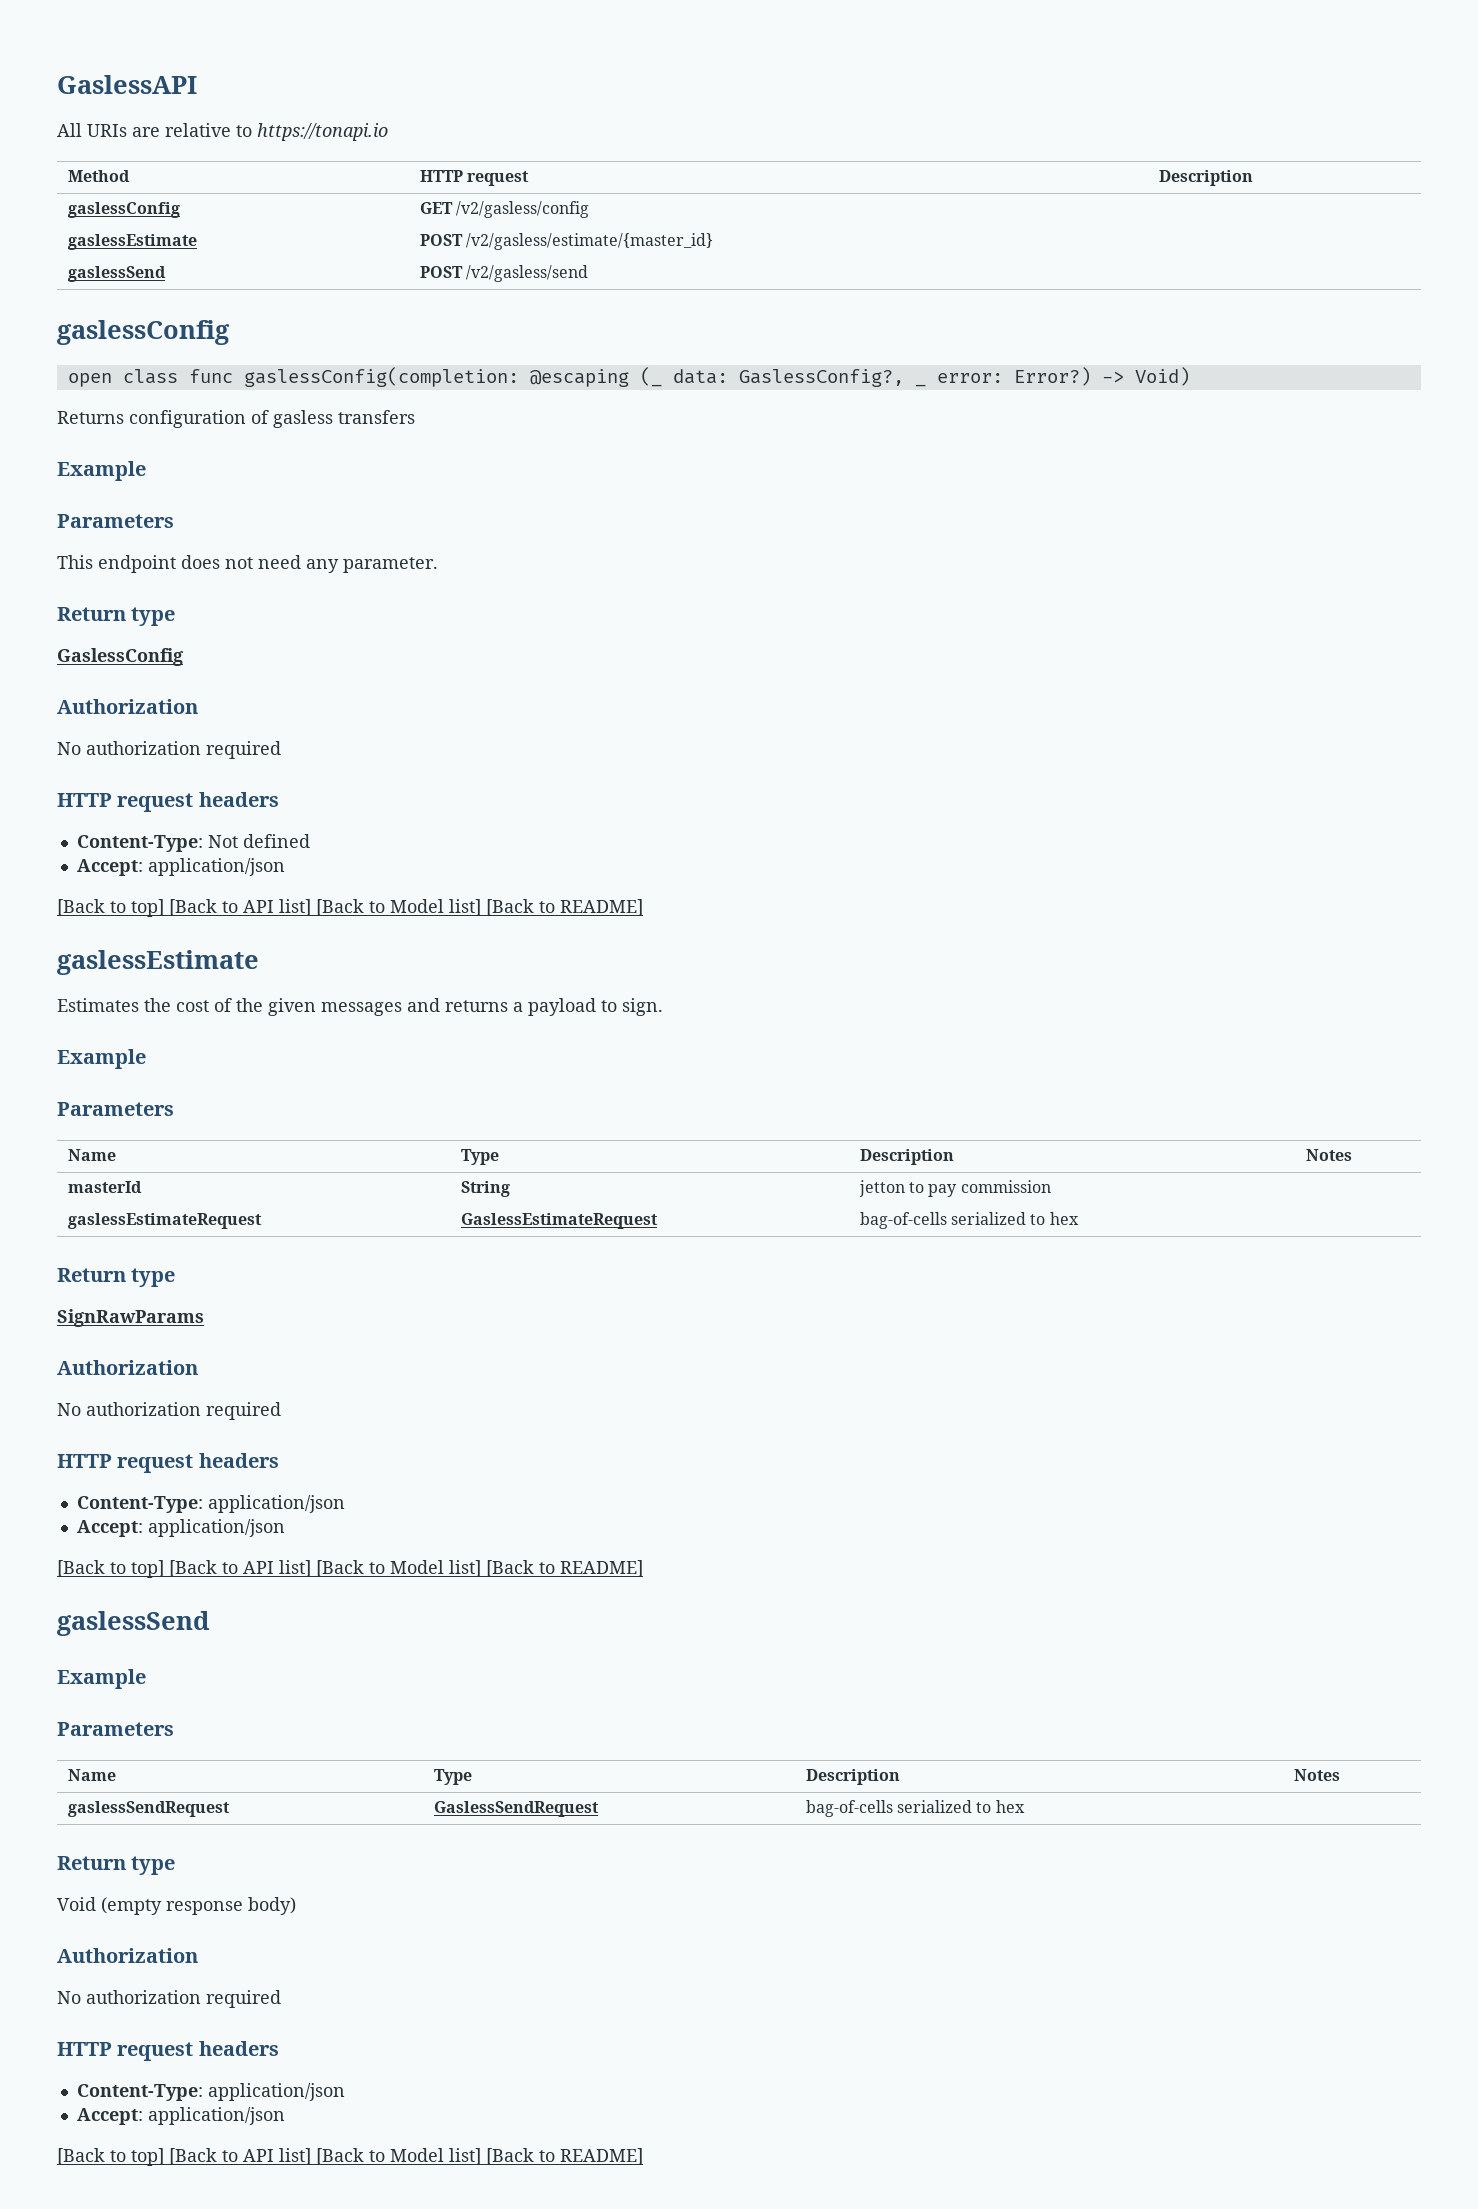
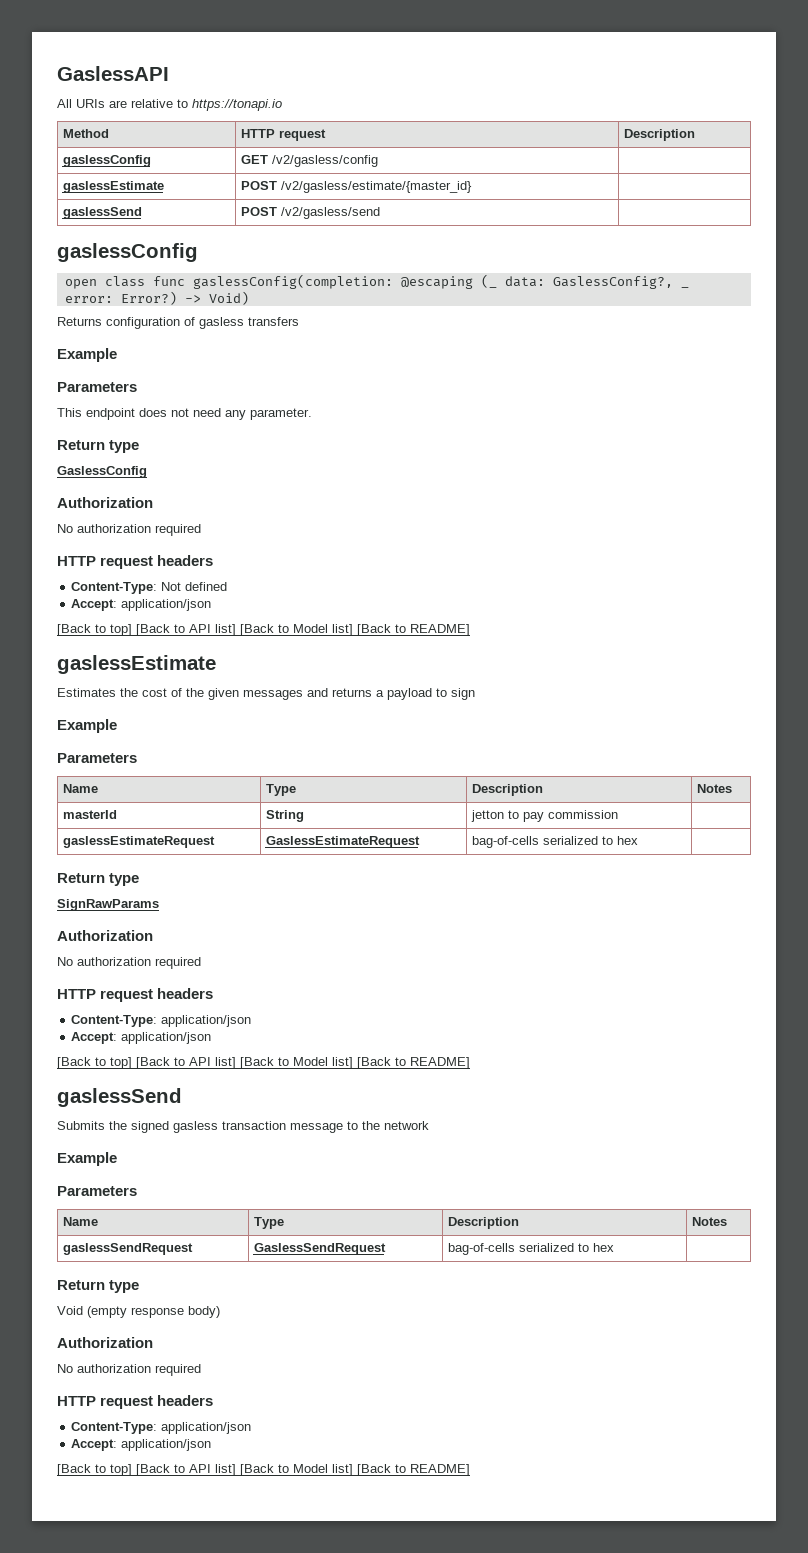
- Estimates the cost of the given messages and returns a payload to sign.
+ Estimates the cost of the given messages and returns a payload to sign
+ Submits the signed gasless transaction message to the network

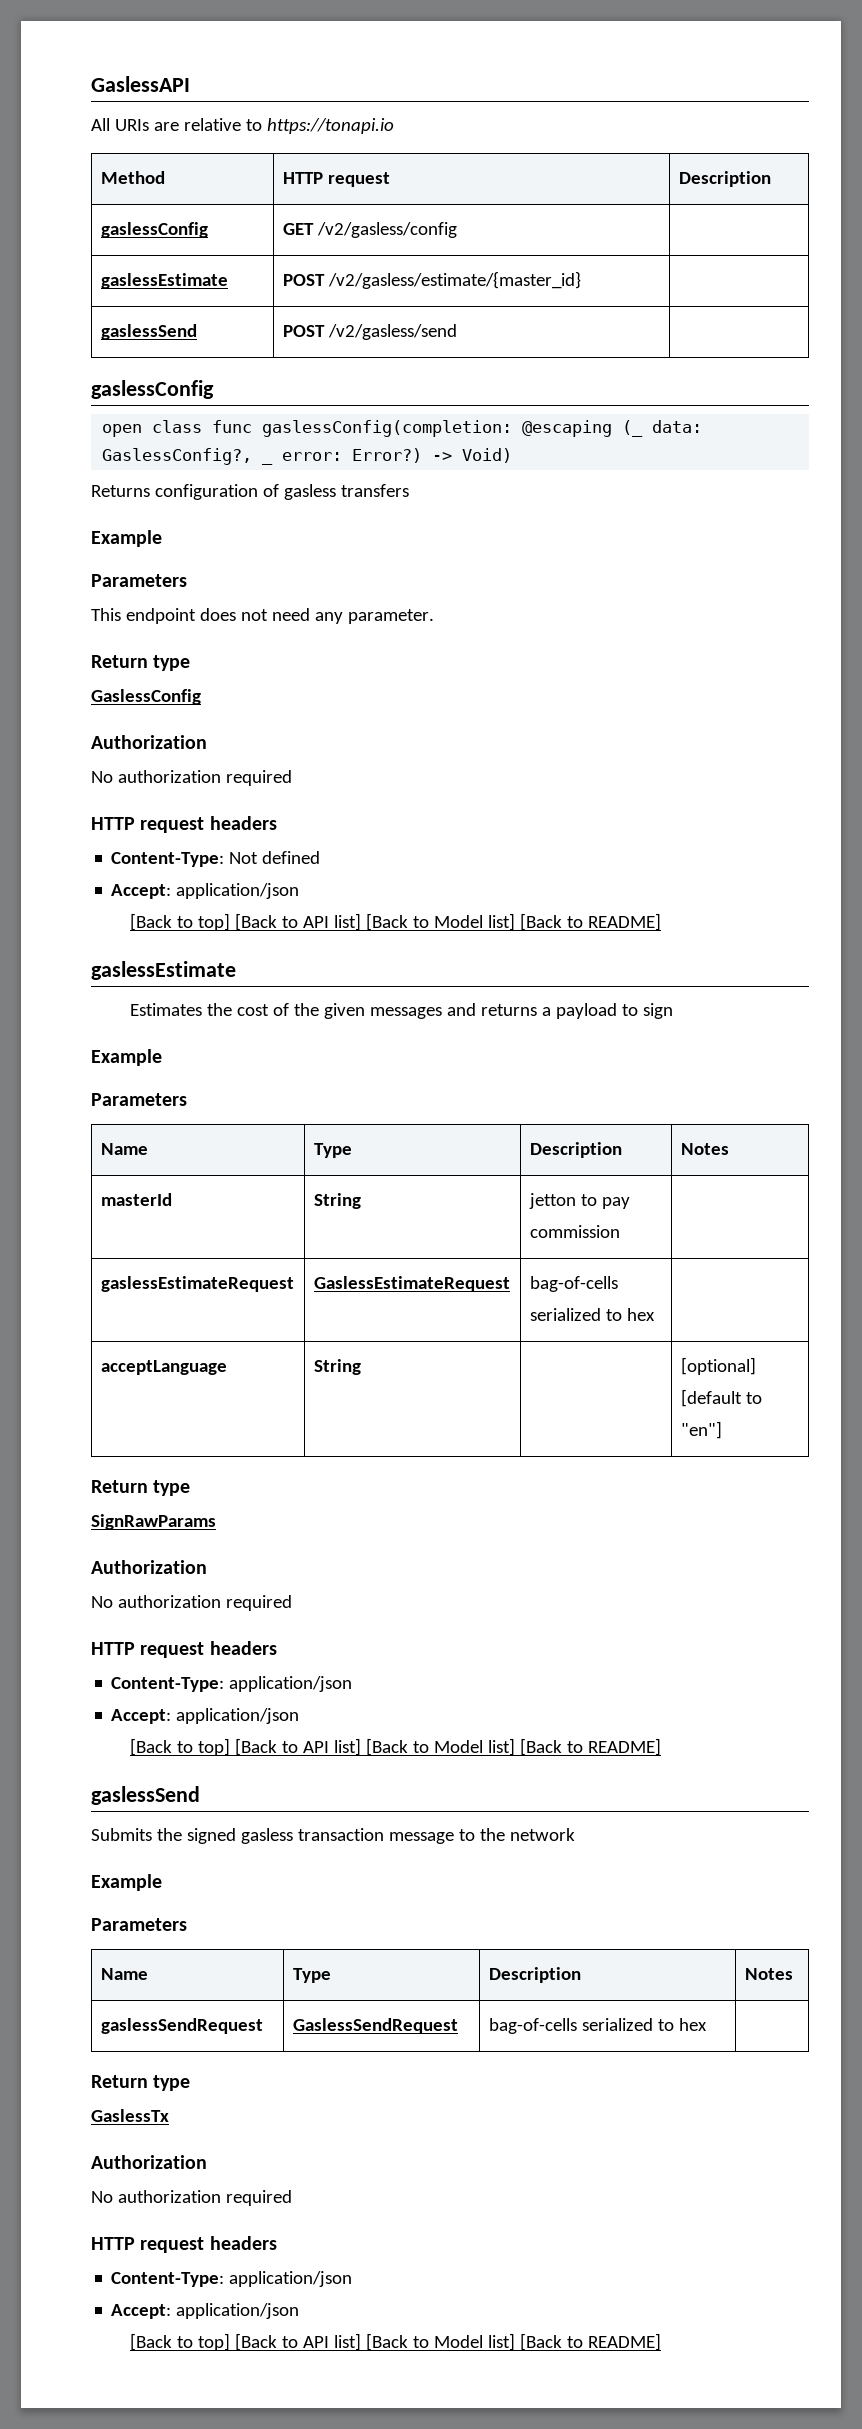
+ acceptLanguage | String | | [optional] [default to "en"]
- Void (empty response body)
+ GaslessTx

